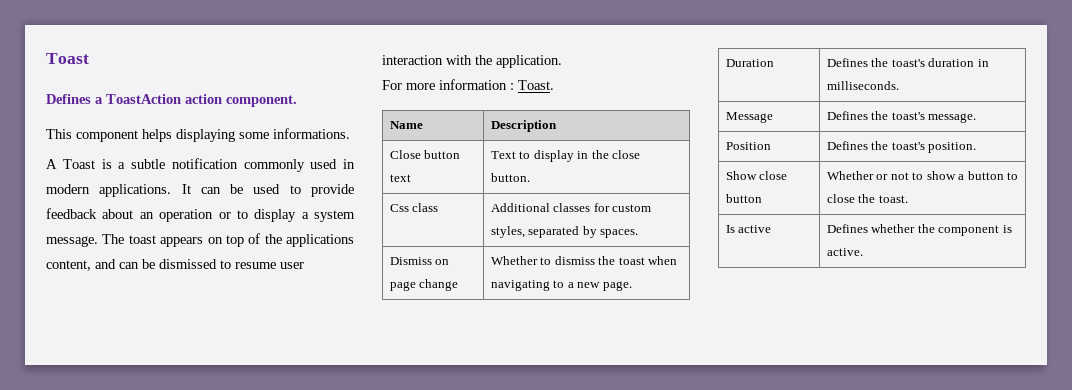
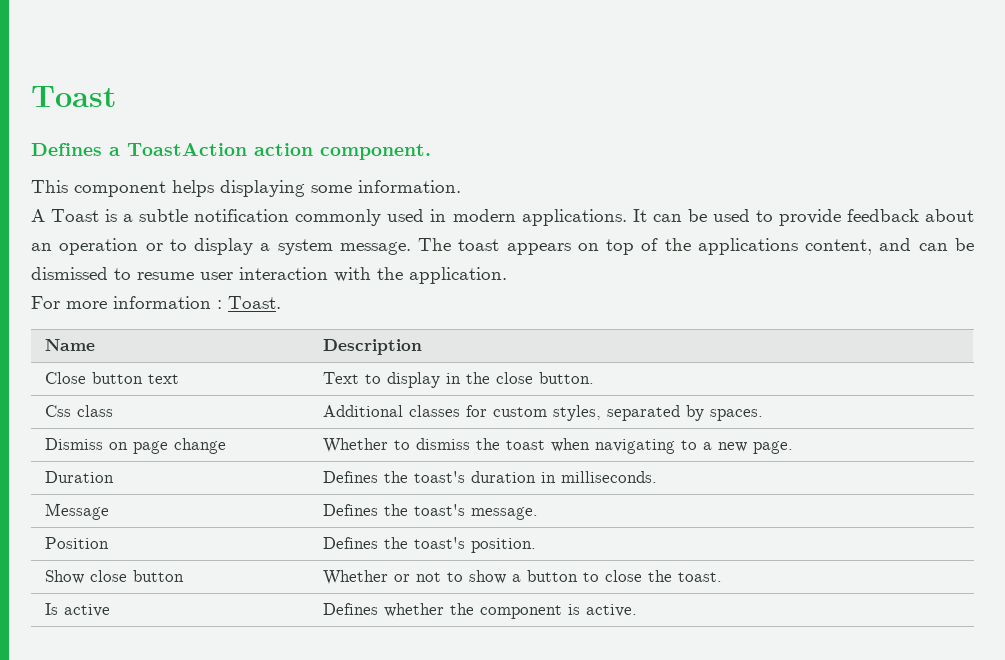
- This component helps displaying some informations.
+ This component helps displaying some information.

